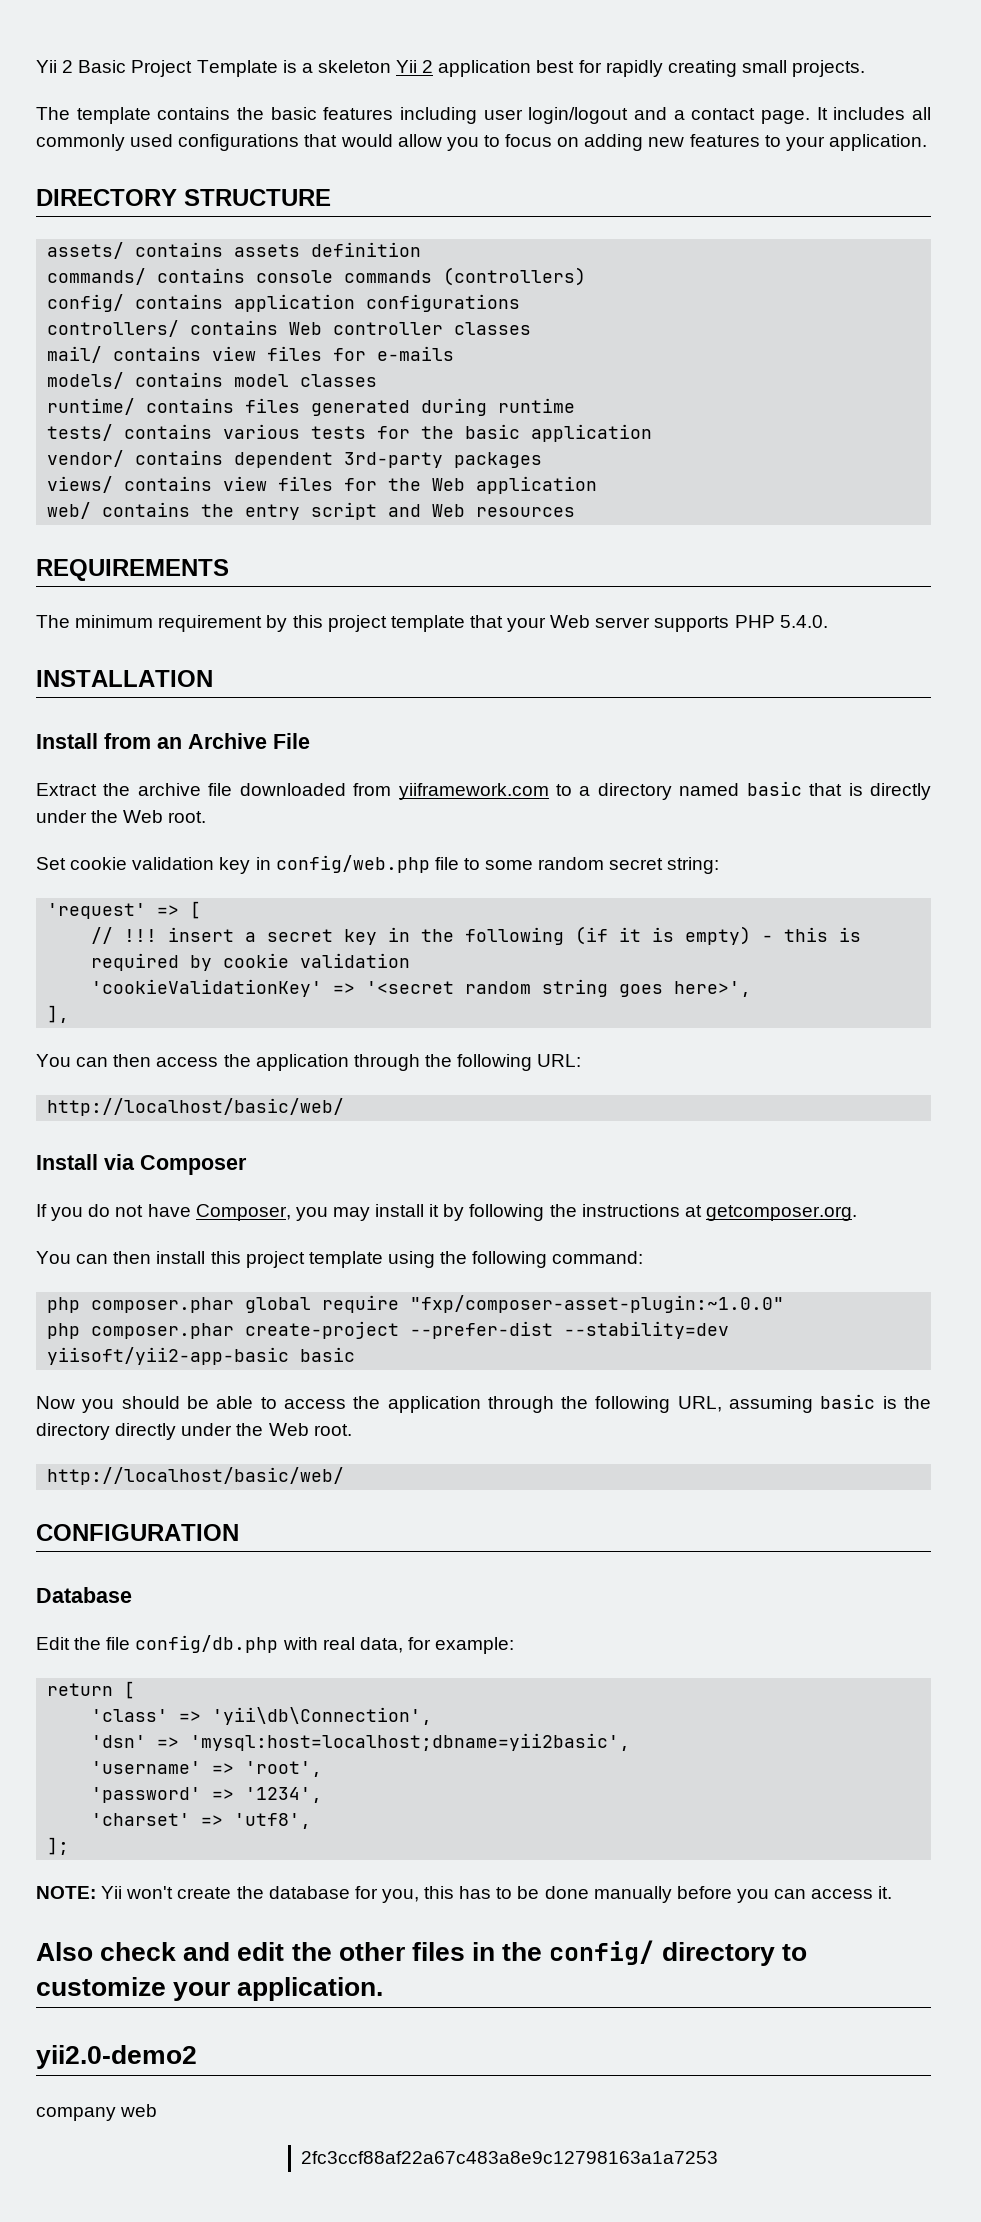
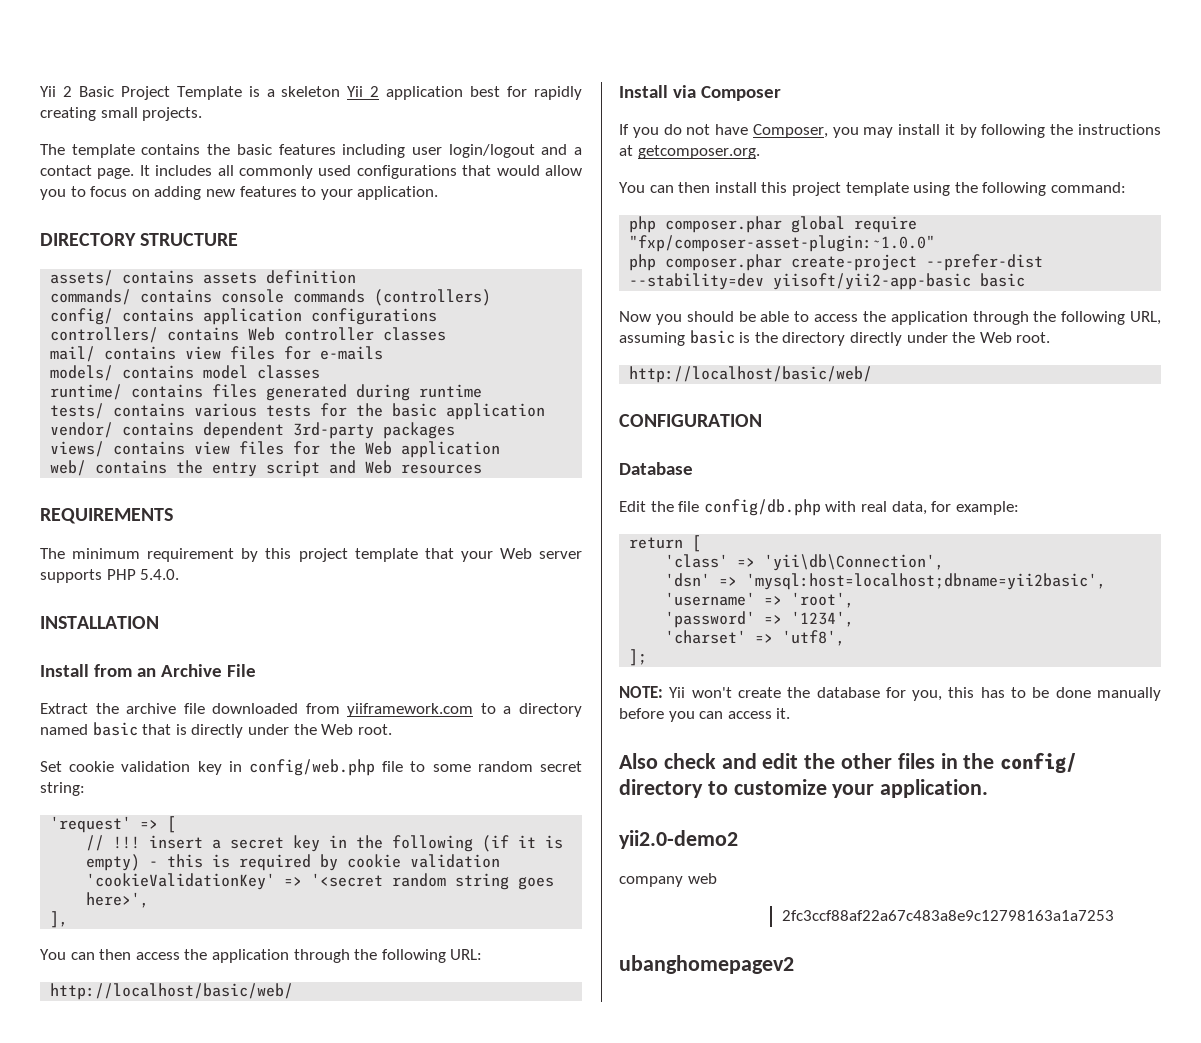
+ ubanghomepagev2

